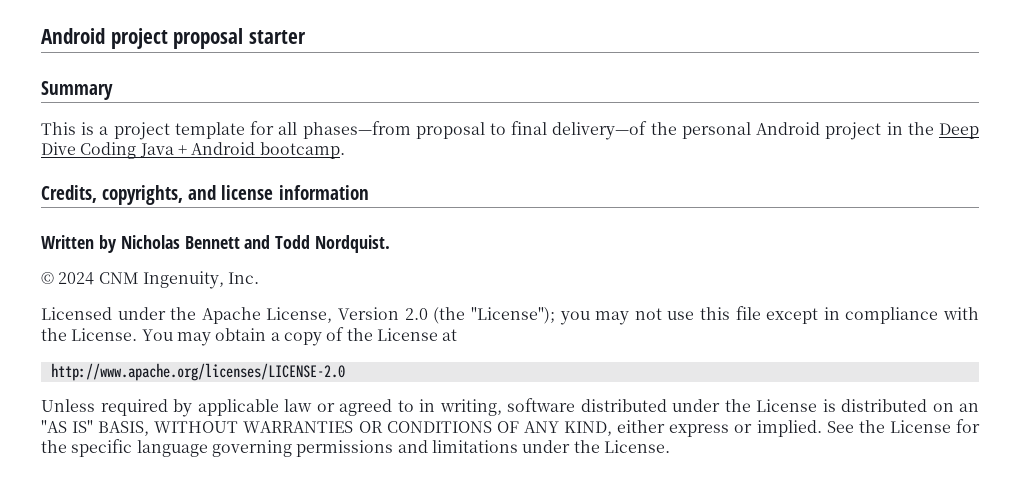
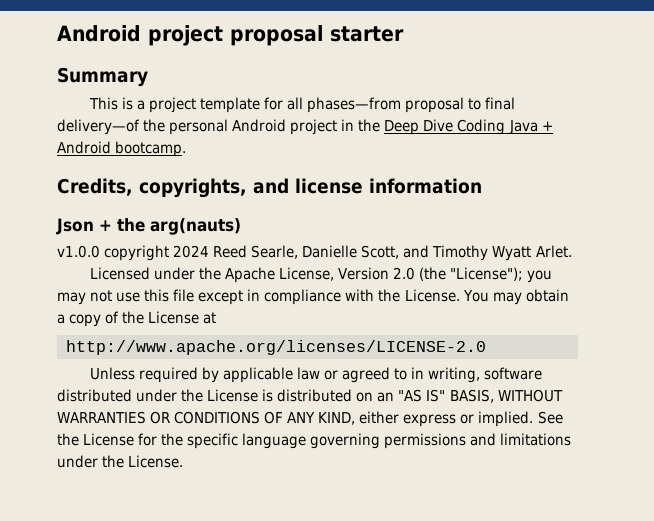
- Written by Nicholas Bennett and Todd Nordquist.
- © 2024 CNM Ingenuity, Inc.
+ Json + the arg(nauts)
+ v1.0.0 copyright 2024 Reed Searle, Danielle Scott, and Timothy Wyatt Arlet.

